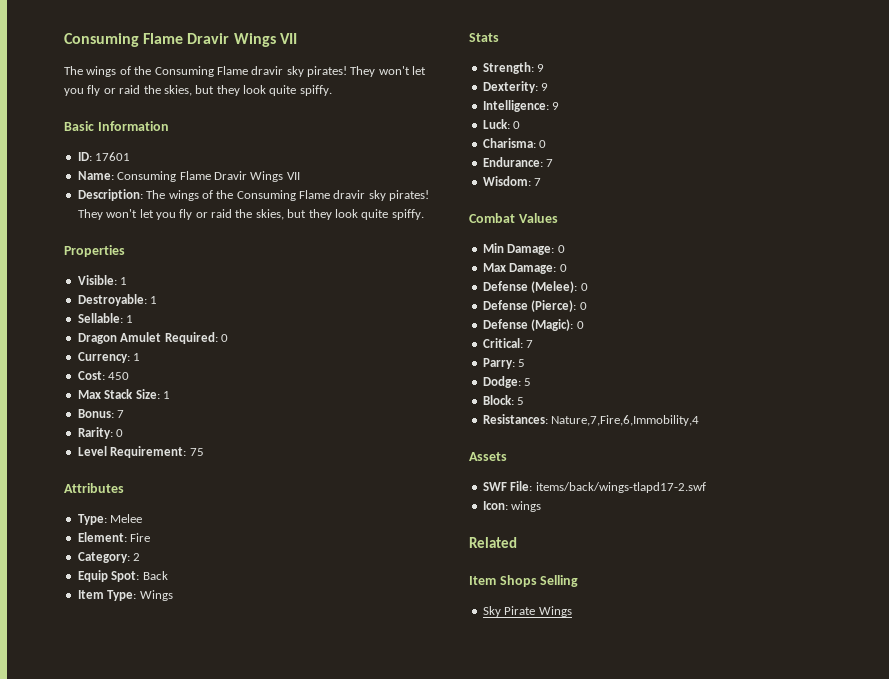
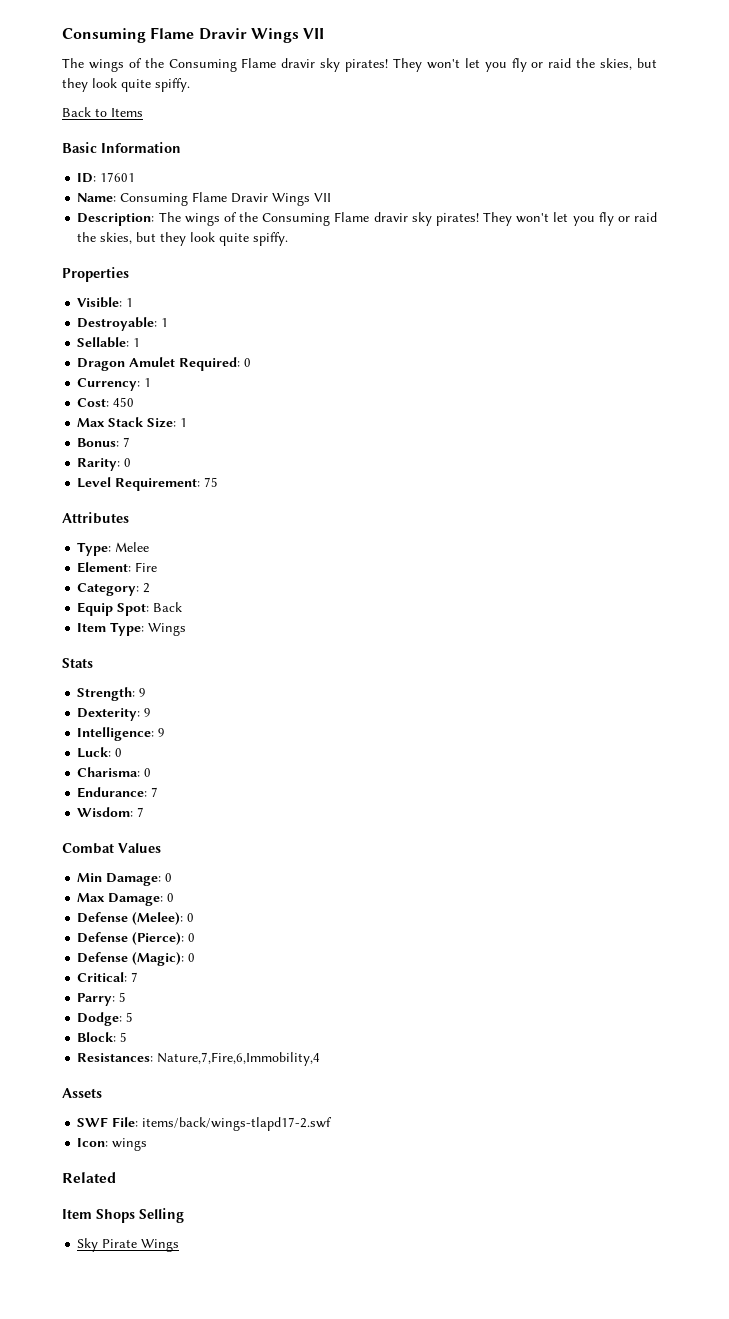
+ Back to Items

